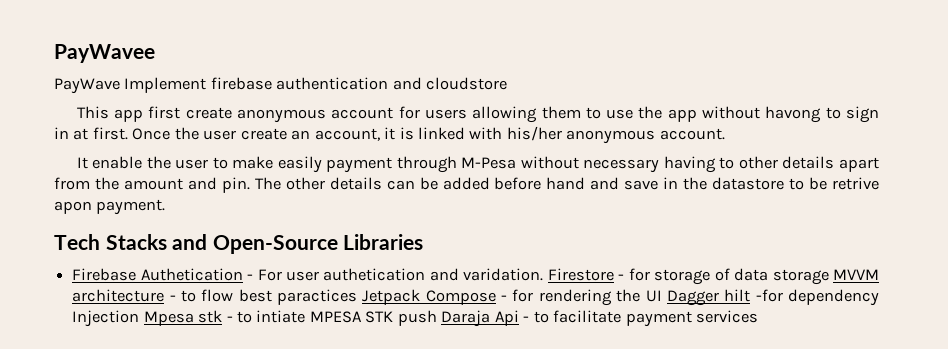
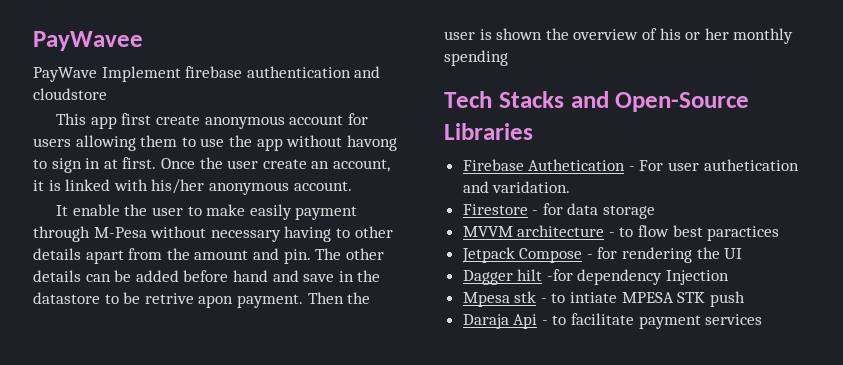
+ Then the user is shown the overview of his or her monthly spending
- Firebase Authetication - For user authetication and varidation. Firestore - for storage of data storage MVVM architecture - to flow best paractices Jetpack Compose - for rendering the UI Dagger hilt -for dependency Injection Mpesa stk - to intiate MPESA STK push Daraja Api - to facilitate payment services
+ Firebase Authetication - For user authetication and varidation.
+ Firestore - for data storage
+ MVVM architecture - to flow best paractices
+ Jetpack Compose - for rendering the UI
+ Dagger hilt -for dependency Injection
+ Mpesa stk - to intiate MPESA STK push
+ Daraja Api - to facilitate payment services

